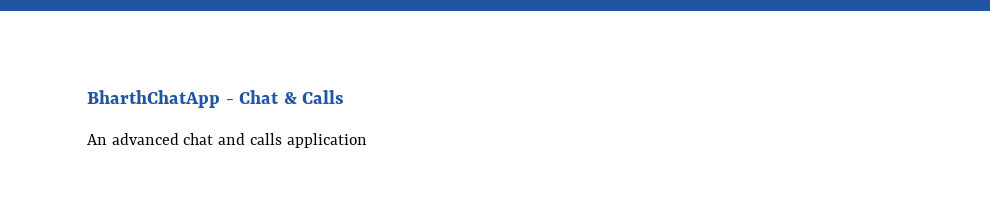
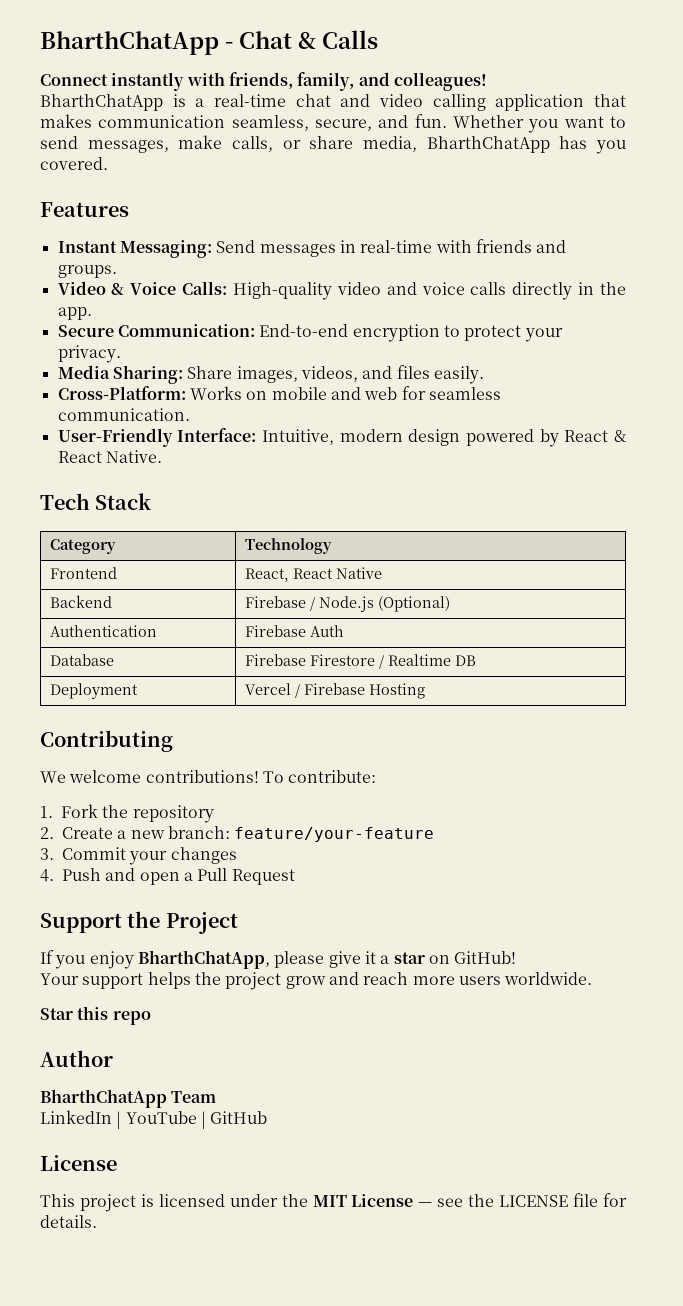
- An advanced chat and calls application
+ Connect instantly with friends, family, and colleagues!
+ BharthChatApp is a real-time chat and video calling application that makes communication seamless, secure, and fun. Whether you want to send messages, make calls, or share media, BharthChatApp has you covered.
+ Features
+ Instant Messaging: Send messages in real-time with friends and groups.
+ Video & Voice Calls: High-quality video and voice calls directly in the app.
+ Secure Communication: End-to-end encryption to protect your privacy.
+ Media Sharing: Share images, videos, and files easily.
+ Cross-Platform: Works on mobile and web for seamless communication.
+ User-Friendly Interface: Intuitive, modern design powered by React & React Native.
+ Tech Stack
+ Category | Technology
+ Frontend | React, React Native
+ Backend | Firebase / Node.js (Optional)
+ Authentication | Firebase Auth
+ Database | Firebase Firestore / Realtime DB
+ Deployment | Vercel / Firebase Hosting
+ Contributing
+ We welcome contributions! To contribute:
+ 1. Fork the repository
+ 2. Create a new branch: feature/your-feature
+ 3. Commit your changes
+ 4. Push and open a Pull Request
+ Support the Project
+ If you enjoy BharthChatApp, please give it a star on GitHub!
+ Your support helps the project grow and reach more users worldwide.
+ Star this repo
+ Author
+ BharthChatApp Team
+ LinkedIn | YouTube | GitHub
+ License
+ This project is licensed under the MIT License — see the LICENSE file for details.

